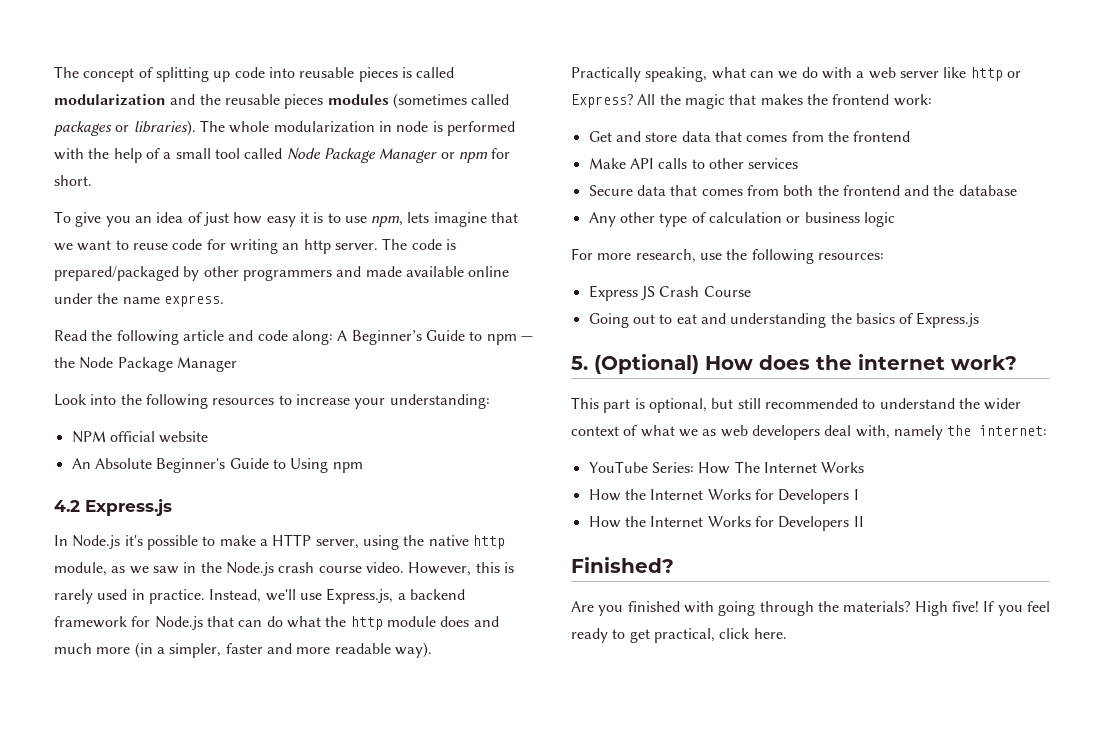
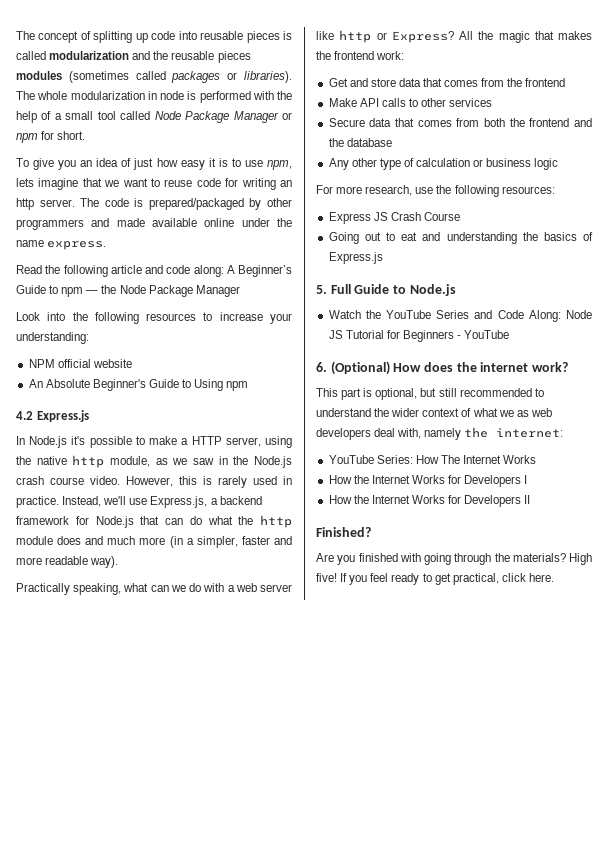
- 5. (Optional) How does the internet work?
+ 5. Full Guide to Node.js
+ Watch the YouTube Series and Code Along: Node JS Tutorial for Beginners - YouTube
+ 6. (Optional) How does the internet work?

